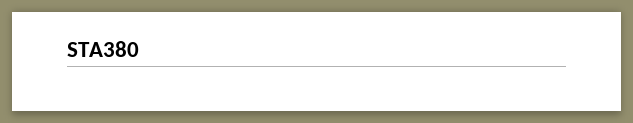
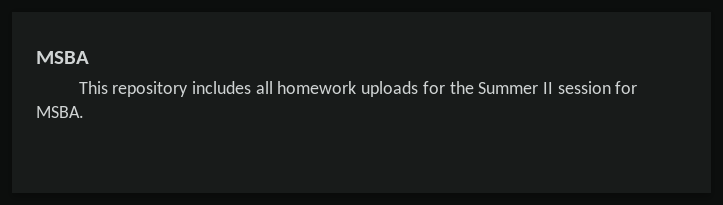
- STA380
+ MSBA
+ This repository includes all homework uploads for the Summer II session for MSBA.

